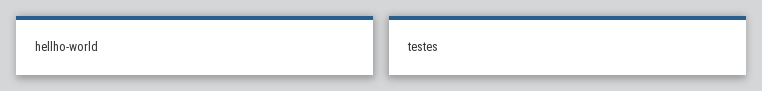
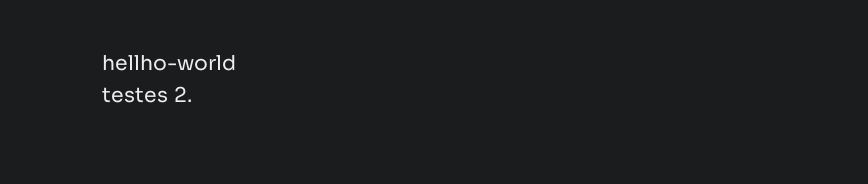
- testes
+ testes 2.

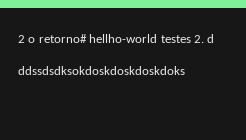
- hellho-world
- testes 2.
+ 2 o retorno# hellho-world testes 2. d
+ ddssdsdksokdoskdoskdoskdoks

